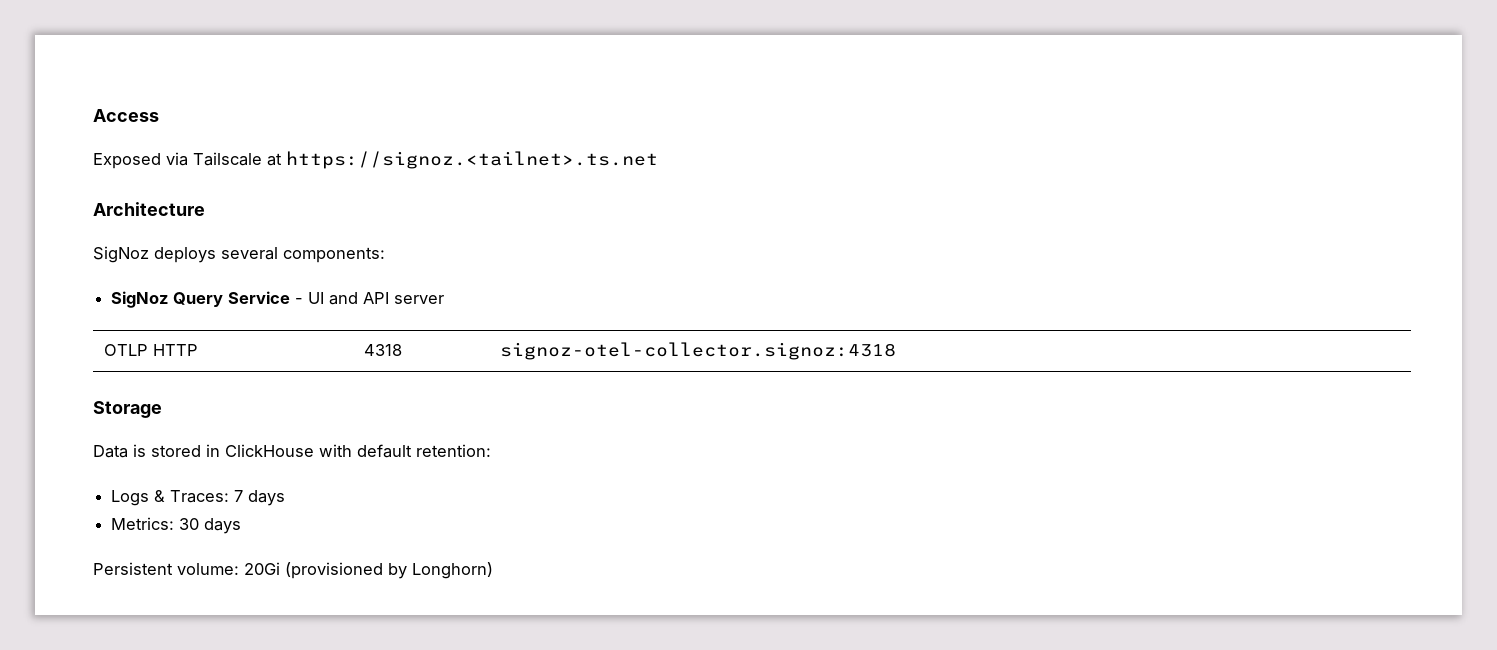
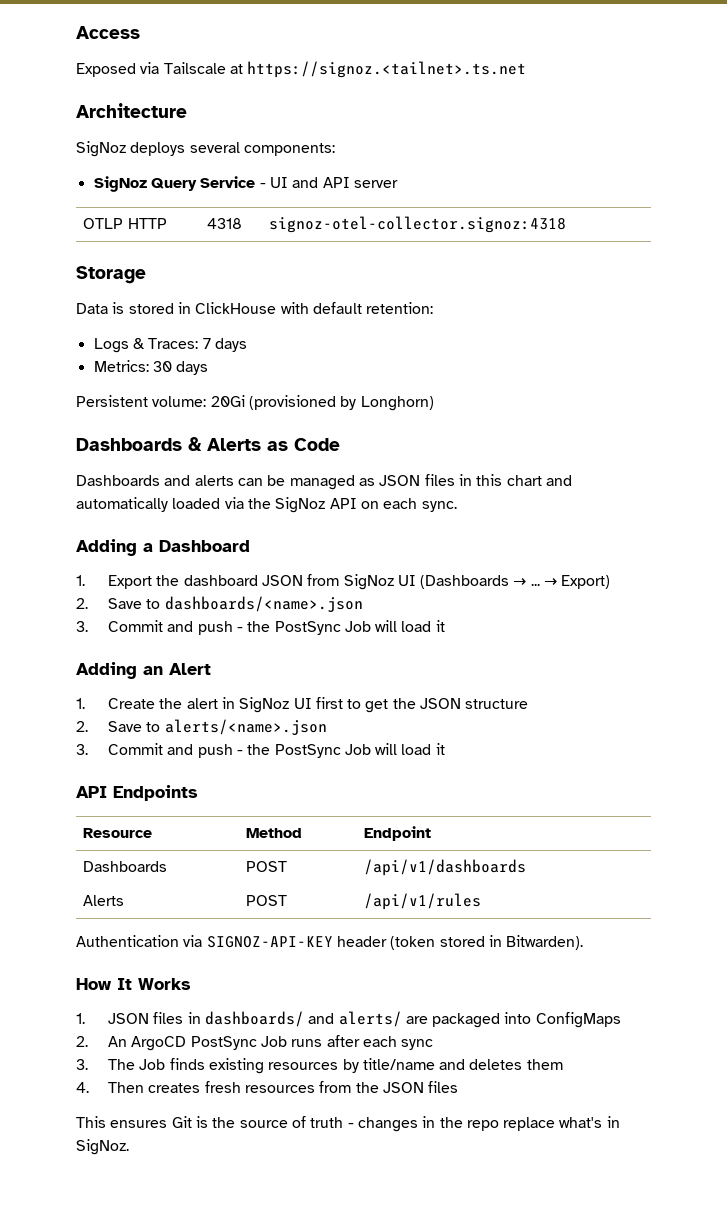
+ Dashboards & Alerts as Code
+ Dashboards and alerts can be managed as JSON files in this chart and automatically loaded via the SigNoz API on each sync.
+ Adding a Dashboard
+ 1. Export the dashboard JSON from SigNoz UI (Dashboards → ... → Export)
+ 2. Save to dashboards/<name>.json
+ 3. Commit and push - the PostSync Job will load it
+ Adding an Alert
+ 1. Create the alert in SigNoz UI first to get the JSON structure
+ 2. Save to alerts/<name>.json
+ 3. Commit and push - the PostSync Job will load it
+ API Endpoints
+ Resource | Method | Endpoint
+ Dashboards | POST | /api/v1/dashboards
+ Alerts | POST | /api/v1/rules
+ Authentication via SIGNOZ-API-KEY header (token stored in Bitwarden).
+ How It Works
+ 1. JSON files in dashboards/ and alerts/ are packaged into ConfigMaps
+ 2. An ArgoCD PostSync Job runs after each sync
+ 3. The Job finds existing resources by title/name and deletes them
+ 4. Then creates fresh resources from the JSON files
+ This ensures Git is the source of truth - changes in the repo replace what's in SigNoz.

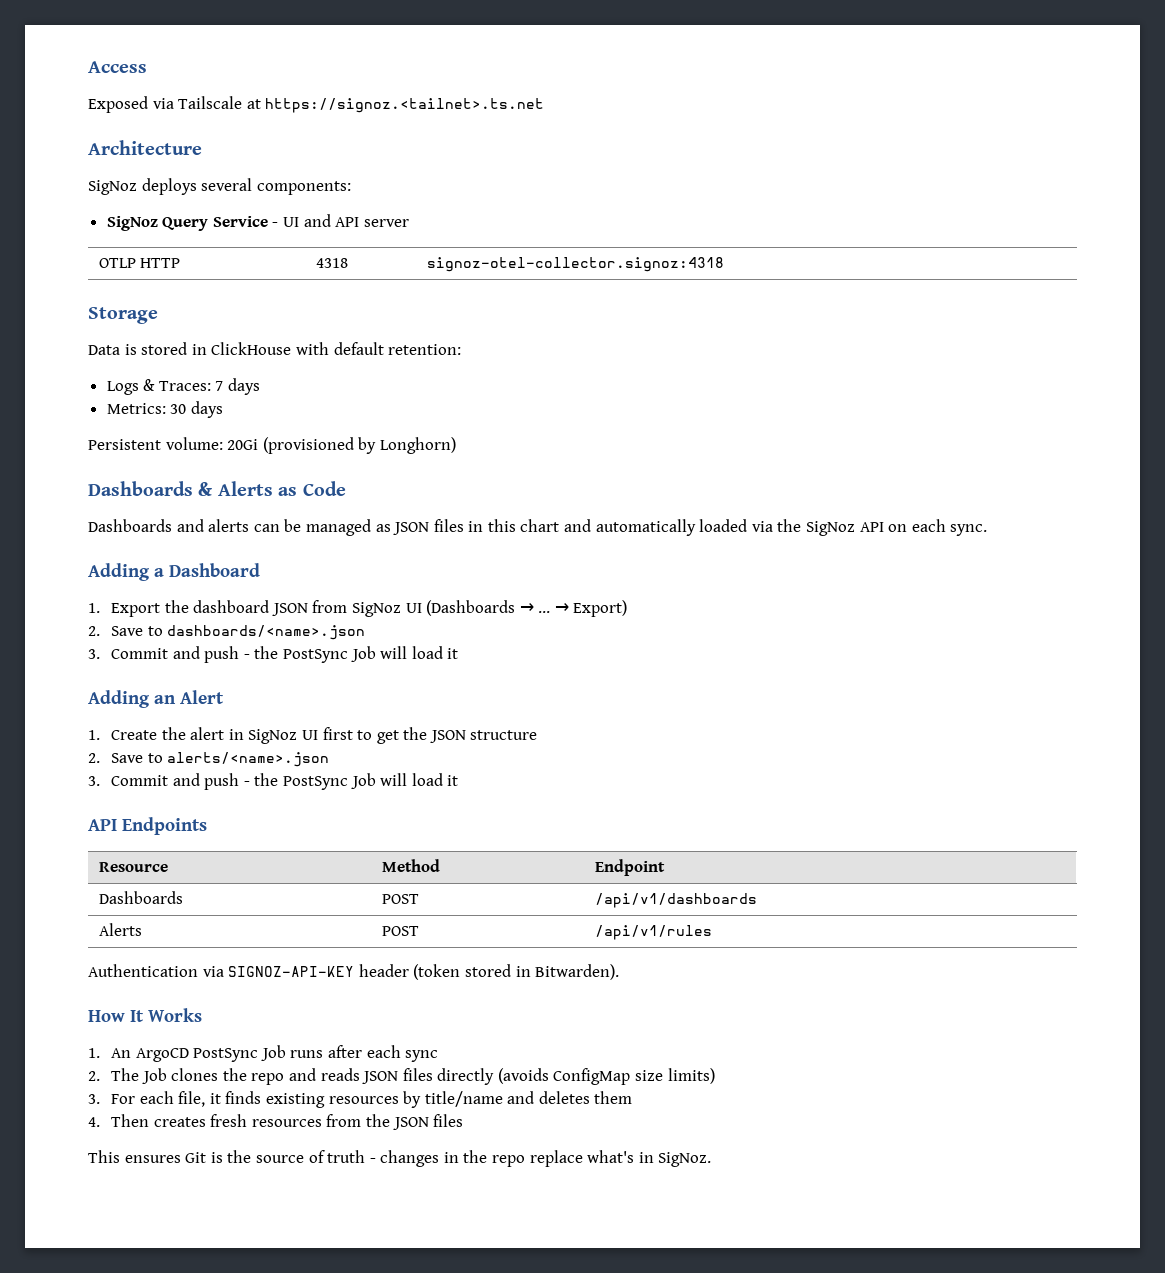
- 1. JSON files in dashboards/ and alerts/ are packaged into ConfigMaps
- 2. An ArgoCD PostSync Job runs after each sync
+ 1. An ArgoCD PostSync Job runs after each sync
- 3. The Job finds existing resources by title/name and deletes them
+ 2. The Job clones the repo and reads JSON files directly (avoids ConfigMap size limits)
+ 3. For each file, it finds existing resources by title/name and deletes them

